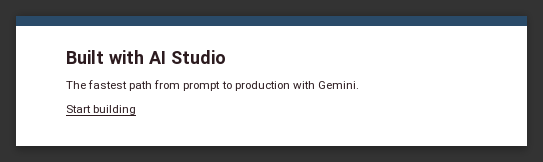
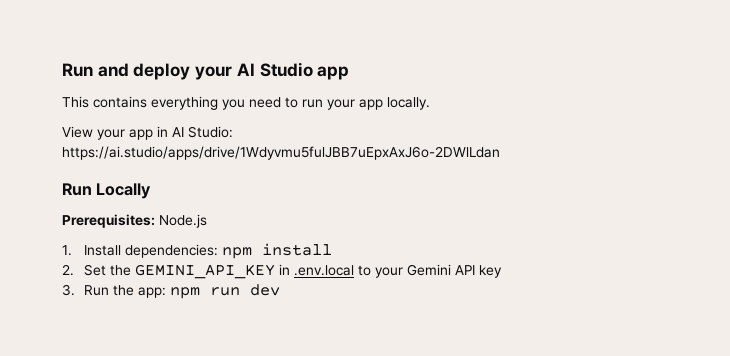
- Built with AI Studio
- The fastest path from prompt to production with Gemini.
- Start building
+ Run and deploy your AI Studio app
+ This contains everything you need to run your app locally.
+ View your app in AI Studio: https://ai.studio/apps/drive/1Wdyvmu5fulJBB7uEpxAxJ6o-2DWlLdan
+ Run Locally
+ Prerequisites: Node.js
+ 1. Install dependencies: npm install
+ 2. Set the GEMINI_API_KEY in .env.local to your Gemini API key
+ 3. Run the app: npm run dev

